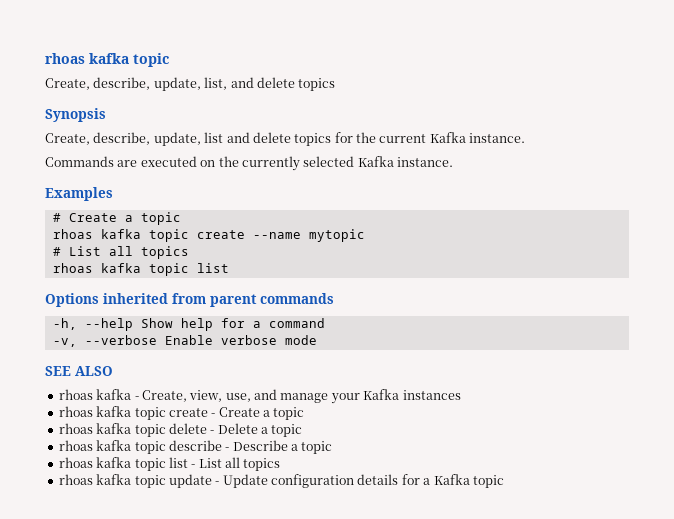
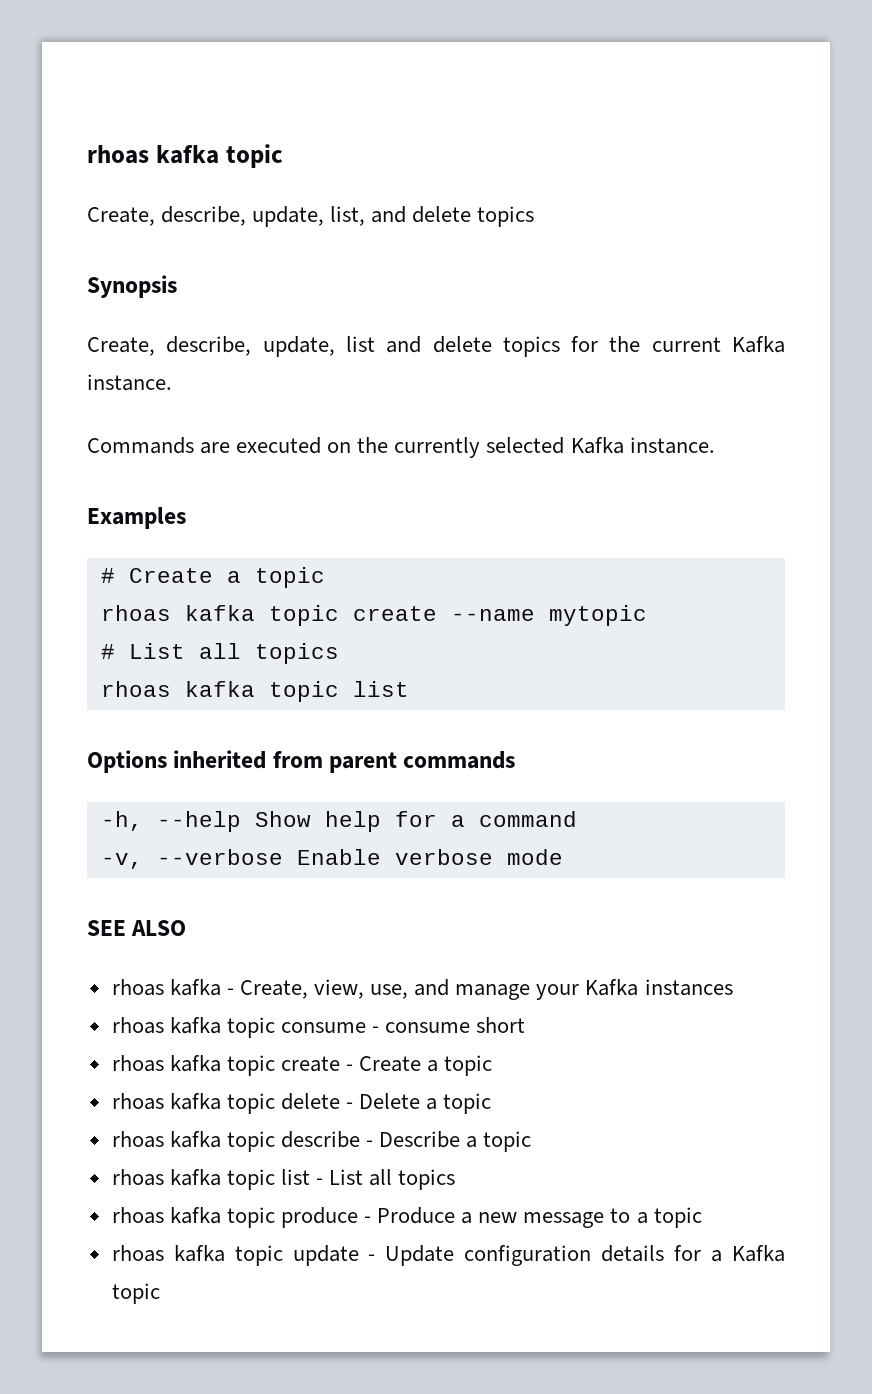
+ rhoas kafka topic consume - consume short
+ rhoas kafka topic produce - Produce a new message to a topic

